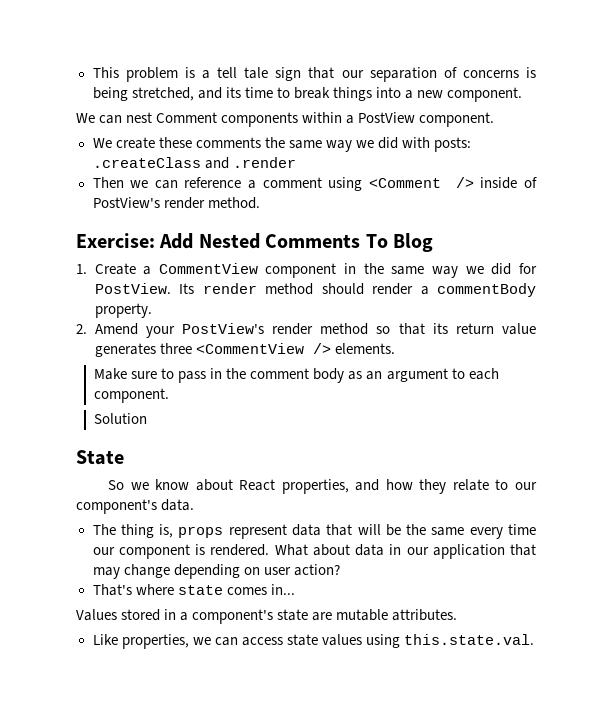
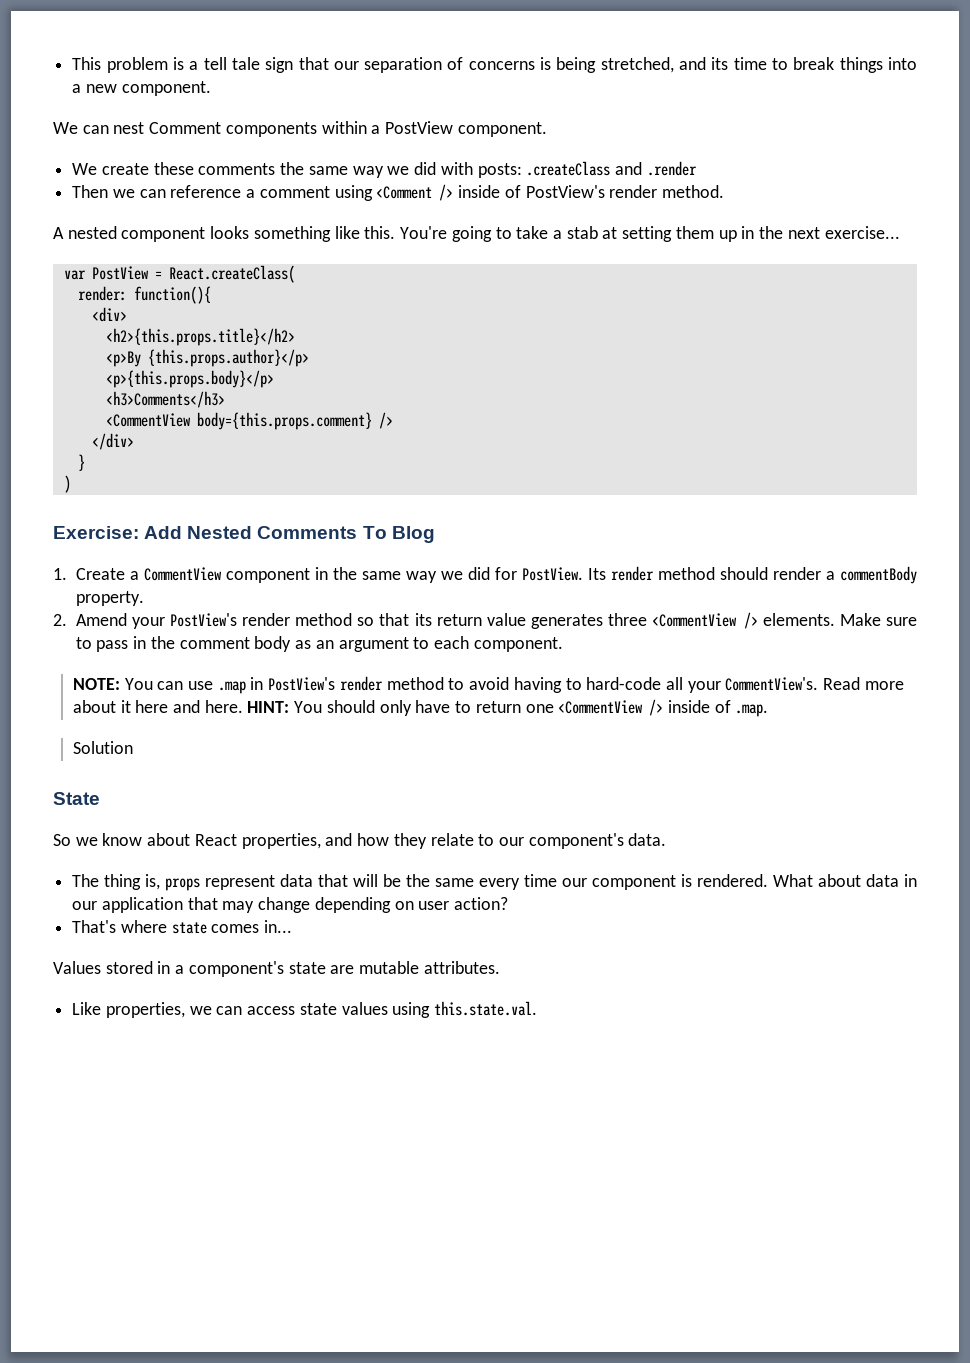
+ A nested component looks something like this. You're going to take a stab at setting them up in the next exercise...
+ var PostView = React.createClass(
+ render: function(){
+ <div>
+ <h2>{this.props.title}</h2>
+ <p>By {this.props.author}</p>
+ <p>{this.props.body}</p>
+ <h3>Comments</h3>
+ <CommentView body={this.props.comment} />
+ </div>
+ }
+ )
- 2. Amend your PostView's render method so that its return value generates three <CommentView /> elements.
- Make sure to pass in the comment body as an argument to each component.
+ 2. Amend your PostView's render method so that its return value generates three <CommentView /> elements. Make sure to pass in the comment body as an argument to each component.
+ NOTE: You can use .map in PostView's render method to avoid having to hard-code all your CommentView's. Read more about it here and here. HINT: You should only have to return one <CommentView /> inside of .map.

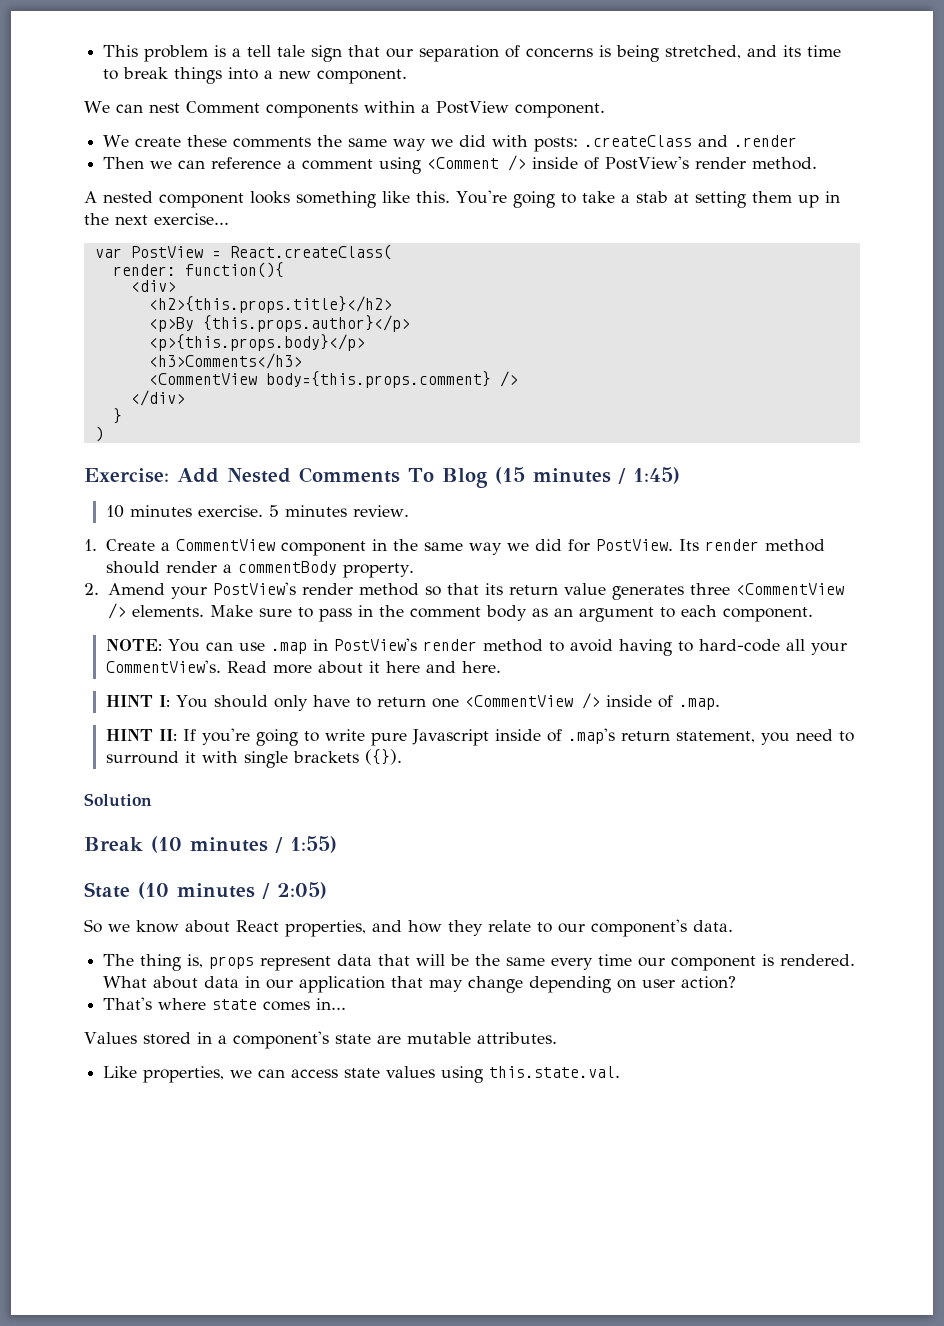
- Exercise: Add Nested Comments To Blog
+ Exercise: Add Nested Comments To Blog (15 minutes / 1:45)
+ 10 minutes exercise. 5 minutes review.
- Read more about it here and here. HINT: You should only have to return one <CommentView /> inside of .map.
+ Read more about it here and here.
+ HINT I: You should only have to return one <CommentView /> inside of .map.
+ HINT II: If you're going to write pure Javascript inside of .map's return statement, you need to surround it with single brackets ({}).
  Solution
- State
+ Break (10 minutes / 1:55)
+ State (10 minutes / 2:05)

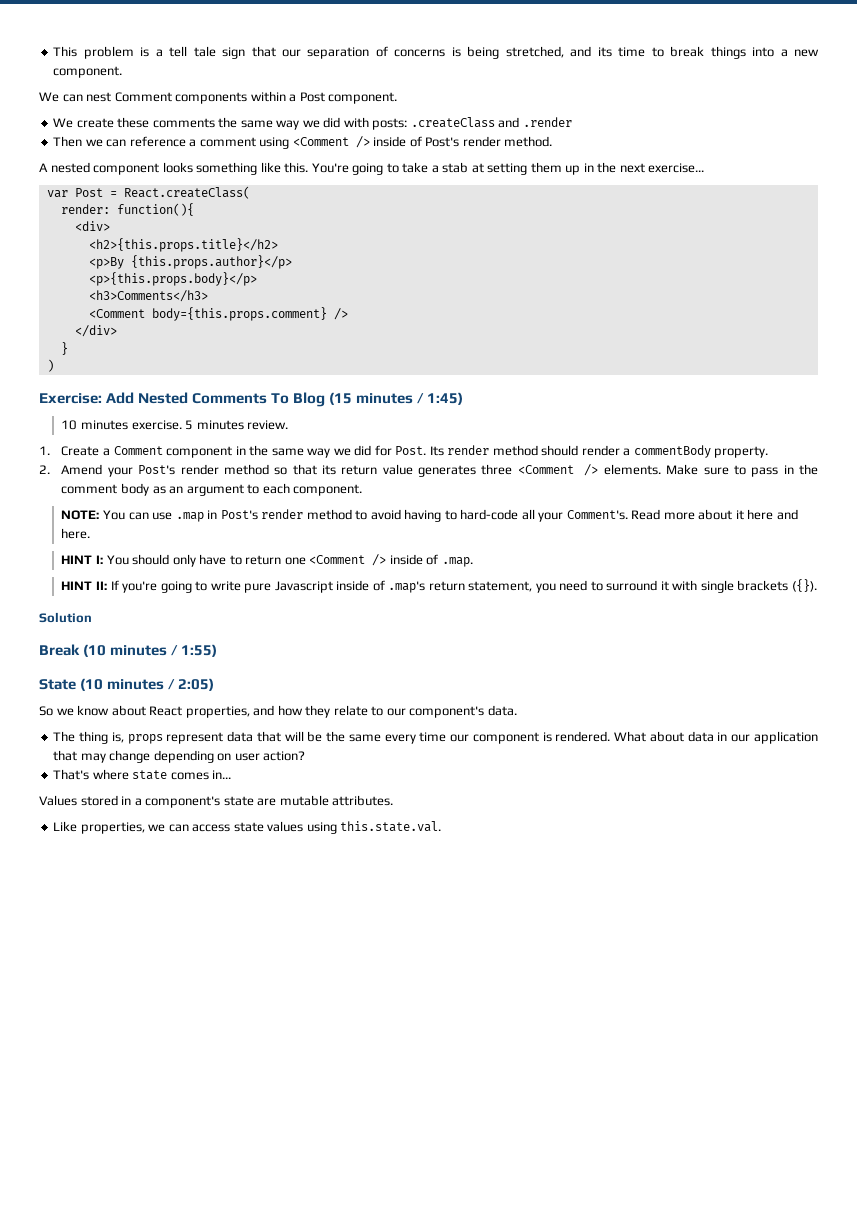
- We can nest Comment components within a PostView component.
+ We can nest Comment components within a Post component.
- Then we can reference a comment using <Comment /> inside of PostView's render method.
+ Then we can reference a comment using <Comment /> inside of Post's render method.
- var PostView = React.createClass(
+ var Post = React.createClass(
- <CommentView body={this.props.comment} />
+ <Comment body={this.props.comment} />
- 1. Create a CommentView component in the same way we did for PostView.
+ 1. Create a Comment component in the same way we did for Post.
- 2. Amend your PostView's render method so that its return value generates three <CommentView /> elements.
+ 2. Amend your Post's render method so that its return value generates three <Comment /> elements.
- NOTE: You can use .map in PostView's render method to avoid having to hard-code all your CommentView's.
+ NOTE: You can use .map in Post's render method to avoid having to hard-code all your Comment's.
- HINT I: You should only have to return one <CommentView /> inside of .map.
+ HINT I: You should only have to return one <Comment /> inside of .map.

